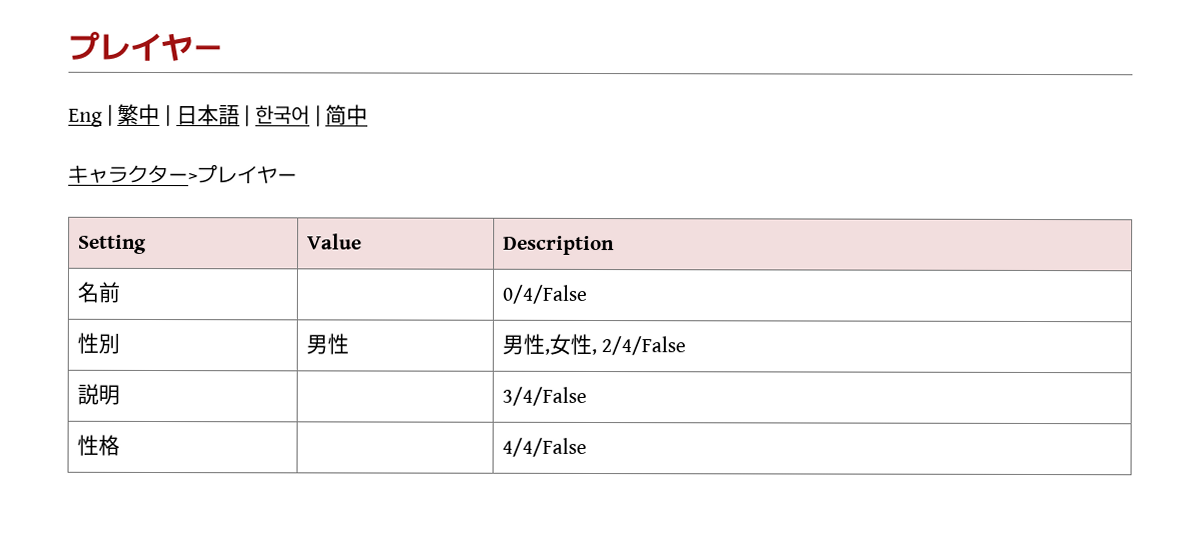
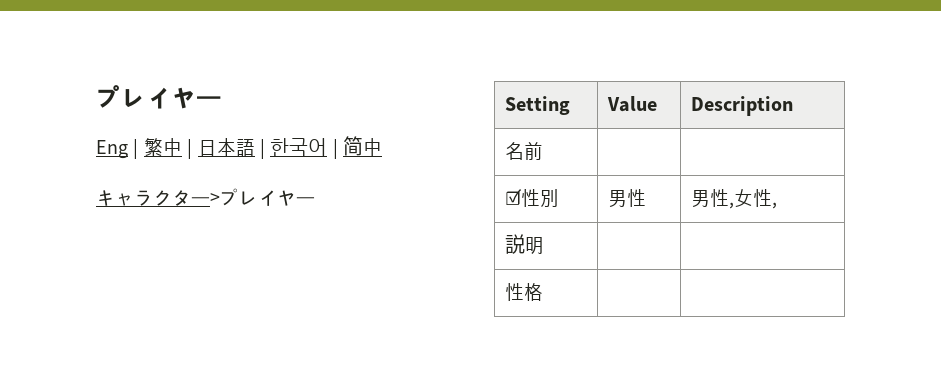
- 名前 | | 0/4/False
- 性別 | 男性 | 男性,女性, 2/4/False
+ 名前 | |
+ ☑性別 | 男性 | 男性,女性,
- 説明 | | 3/4/False
+ 説明 | |
- 性格 | | 4/4/False
+ 性格 | |

